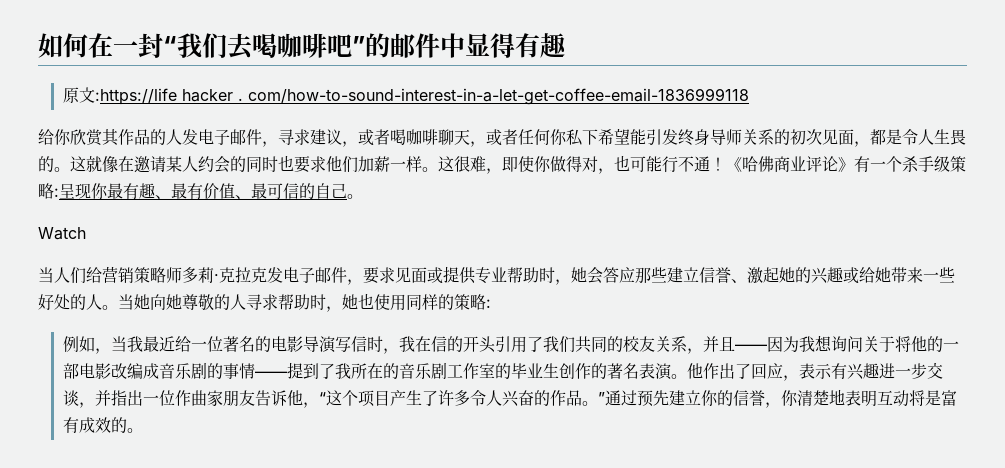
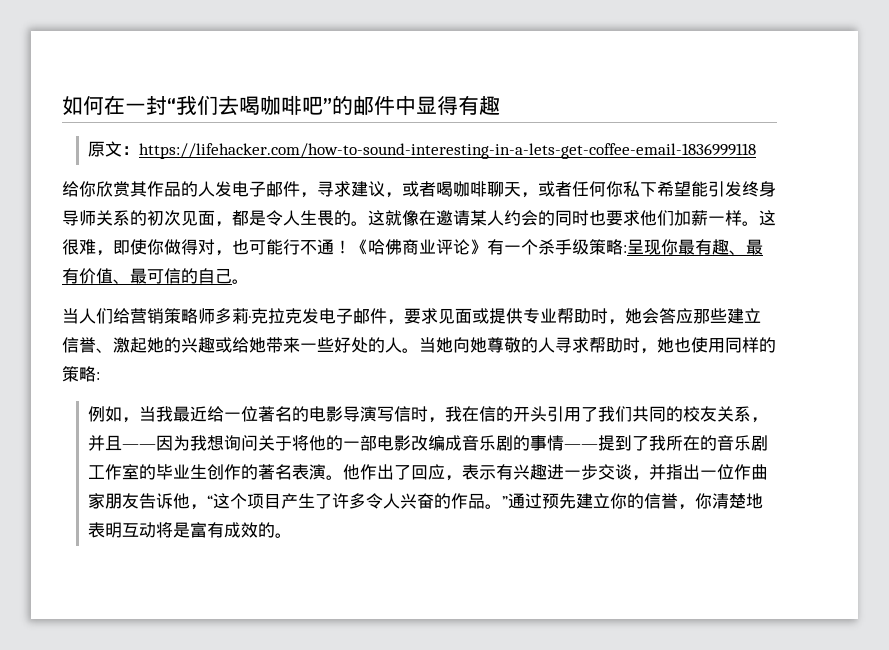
- 原文:https://life hacker . com/how-to-sound-interest-in-a-let-get-coffee-email-1836999118
+ 原文：https://lifehacker.com/how-to-sound-interesting-in-a-lets-get-coffee-email-1836999118
- Watch

